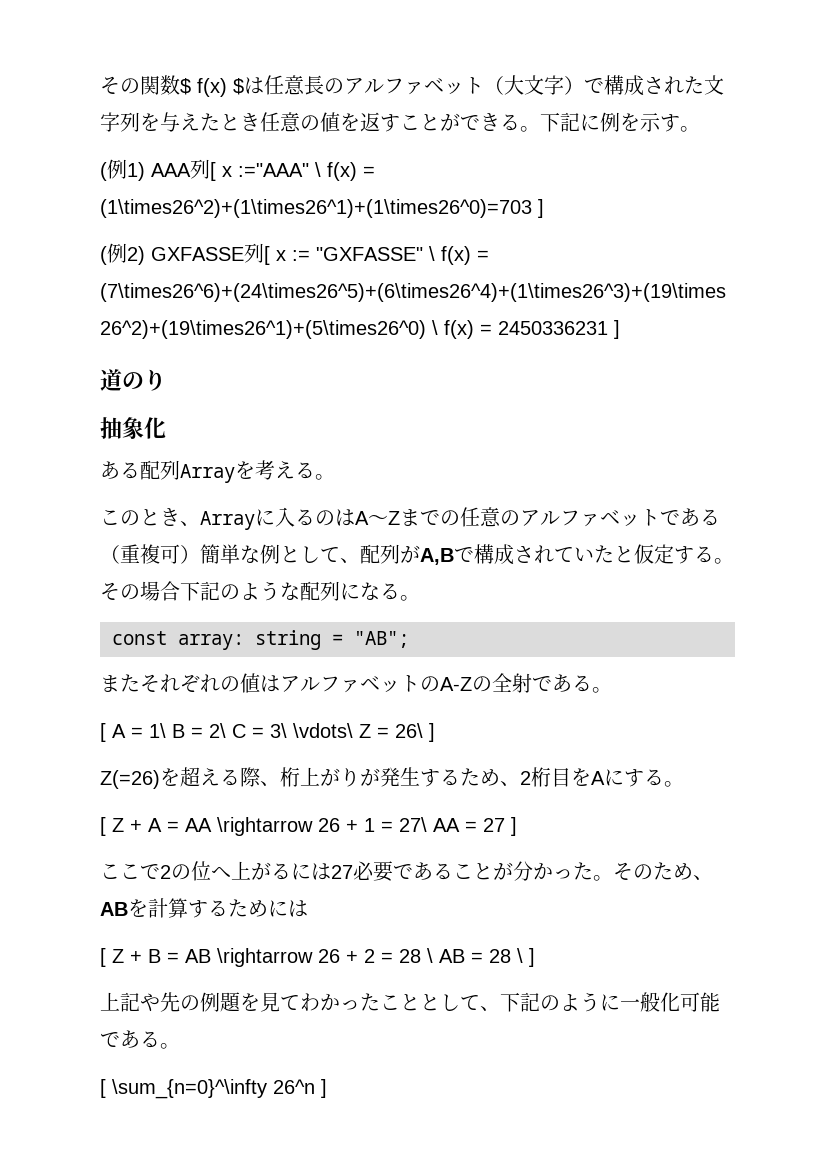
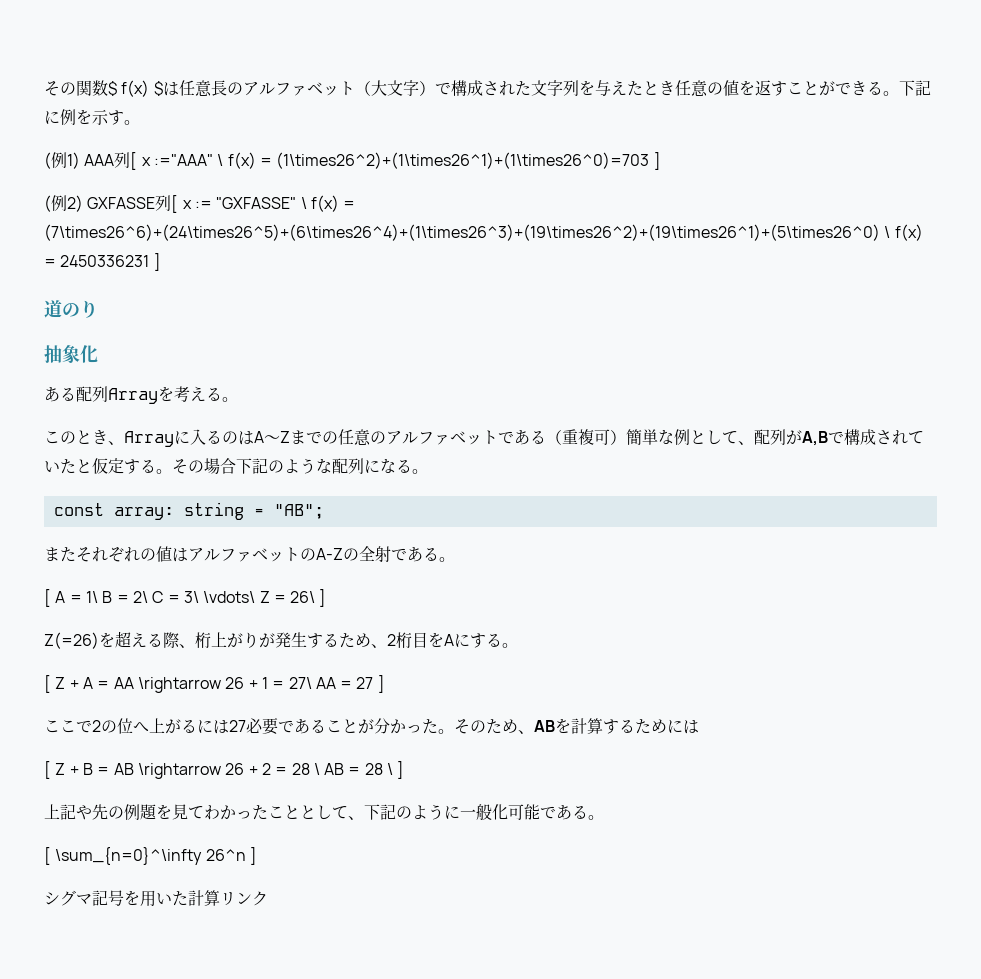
+ シグマ記号を用いた計算リンク

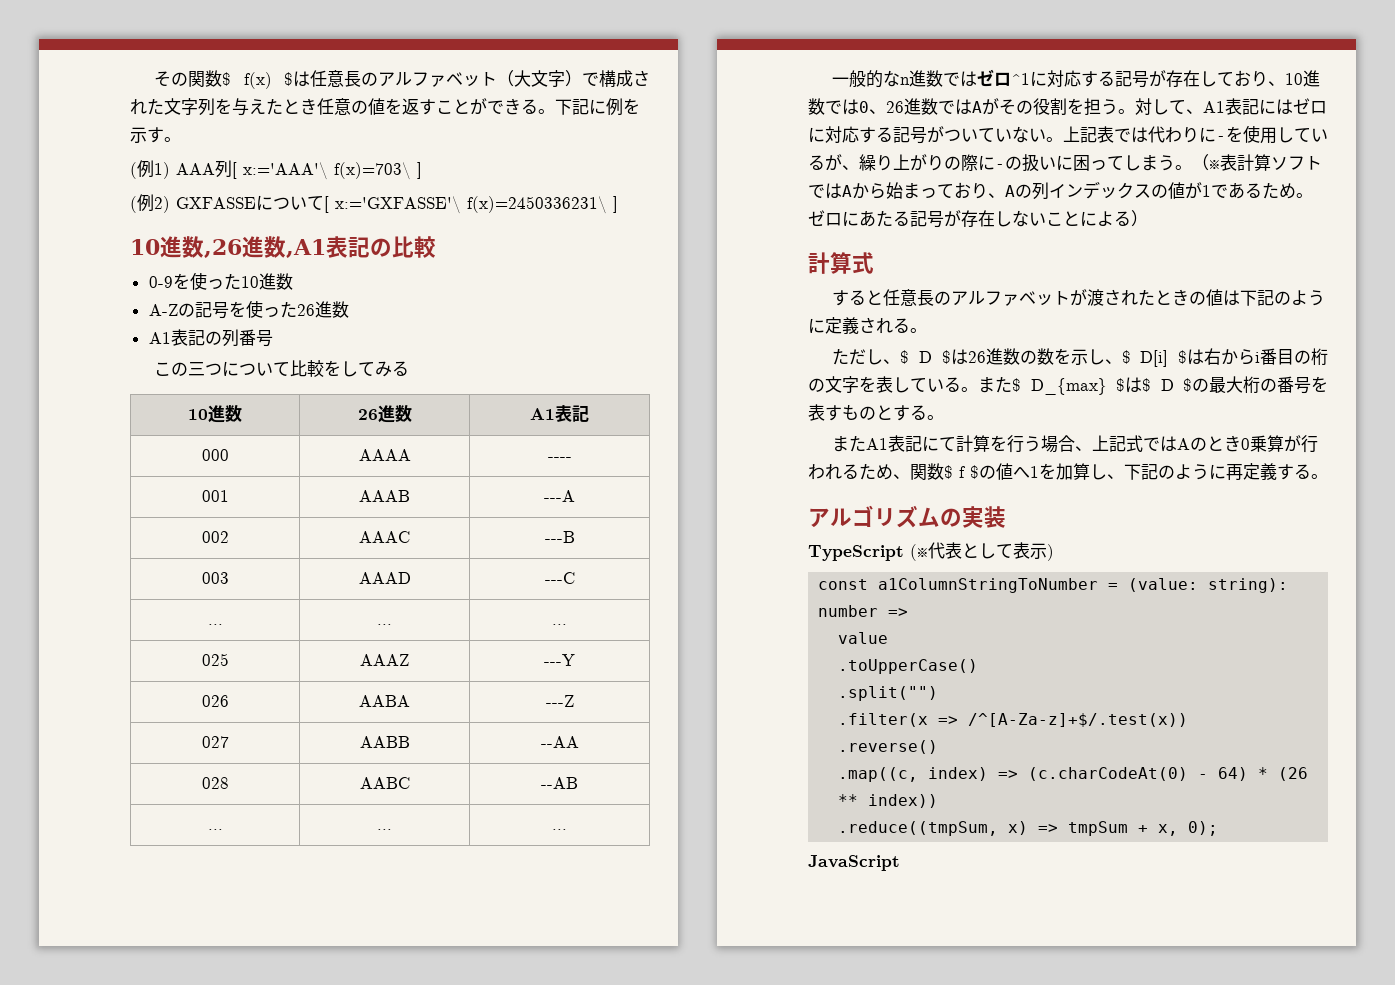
- (例1) AAA列[ x :="AAA" \ f(x) = (1\times26^2)+(1\times26^1)+(1\times26^0)=703 ]
+ (例1) AAA列[ x:='AAA'\ f(x)=703\ ]
- (例2) GXFASSE列[ x := "GXFASSE" \ f(x) = (7\times26^6)+(24\times26^5)+(6\times26^4)+(1\times26^3)+(19\times26^2)+(19\times26^1)+(5\times26^0) \ f(x) = 2450336231 ]
- 道のり
- 抽象化
- ある配列Arrayを考える。
- このとき、Arrayに入るのはA～Zまでの任意のアルファベットである（重複可）簡単な例として、配列がA,Bで構成されていたと仮定する。その場合下記のような配列になる。
- const array: string = "AB";
- またそれぞれの値はアルファベットのA-Zの全射である。
- [ A = 1\ B = 2\ C = 3\ \vdots\ Z = 26\ ]
- Z(=26)を超える際、桁上がりが発生するため、2桁目をAにする。
- [ Z + A = AA \rightarrow 26 + 1 = 27\ AA = 27 ]
- ここで2の位へ上がるには27必要であることが分かった。そのため、ABを計算するためには
- [ Z + B = AB \rightarrow 26 + 2 = 28 \ AB = 28 \ ]
- 上記や先の例題を見てわかったこととして、下記のように一般化可能である。
- [ \sum_{n=0}^\infty 26^n ]
- シグマ記号を用いた計算リンク
+ (例2) GXFASSEについて[ x:='GXFASSE'\ f(x)=2450336231\ ]
+ 10進数,26進数,A1表記の比較
+ 0-9を使った10進数
+ A-Zの記号を使った26進数
+ A1表記の列番号
+ この三つについて比較をしてみる
+ 10進数 | 26進数 | A1表記
+ 000 | AAAA | ----
+ 001 | AAAB | ---A
+ 002 | AAAC | ---B
+ 003 | AAAD | ---C
+ ... | ... | ...
+ 025 | AAAZ | ---Y
+ 026 | AABA | ---Z
+ 027 | AABB | --AA
+ 028 | AABC | --AB
+ ... | ... | ...
+ 一般的なn進数ではゼロ^1に対応する記号が存在しており、10進数では0、26進数ではAがその役割を担う。対して、A1表記にはゼロに対応する記号がついていない。上記表では代わりに-を使用しているが、繰り上がりの際に-の扱いに困ってしまう。（※表計算ソフトではAから始まっており、Aの列インデックスの値が1であるため。ゼロにあたる記号が存在しないことによる）
+ 計算式
+ すると任意長のアルファベットが渡されたときの値は下記のように定義される。
+ ただし、$ D $は26進数の数を示し、$ D[i] $は右からi番目の桁の文字を表している。また$ D_{max} $は$ D $の最大桁の番号を表すものとする。
+ またA1表記にて計算を行う場合、上記式ではAのとき0乗算が行われるため、関数$ f $の値へ1を加算し、下記のように再定義する。
+ アルゴリズムの実装
+ TypeScript (※代表として表示)
+ const a1ColumnStringToNumber = (value: string): number =>
+ value
+ .toUpperCase()
+ .split("")
+ .filter(x => /^[A-Za-z]+$/.test(x))
+ .reverse()
+ .map((c, index) => (c.charCodeAt(0) - 64) * (26 ** index))
+ .reduce((tmpSum, x) => tmpSum + x, 0);
+ JavaScript

